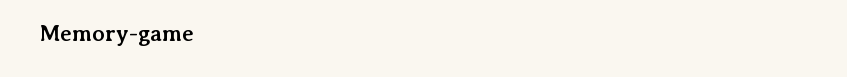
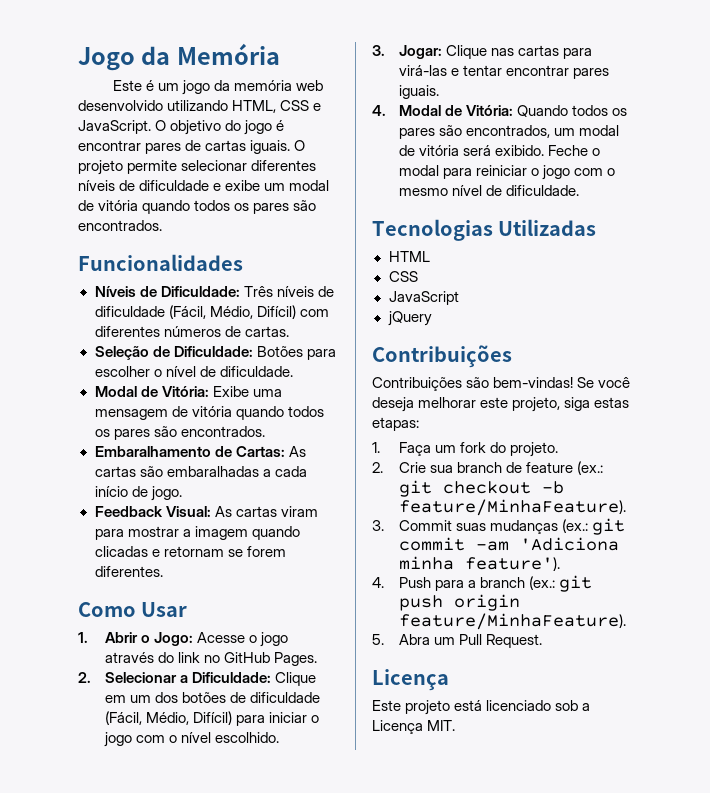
- Memory-game
+ Jogo da Memória
+ Este é um jogo da memória web desenvolvido utilizando HTML, CSS e JavaScript. O objetivo do jogo é encontrar pares de cartas iguais. O projeto permite selecionar diferentes níveis de dificuldade e exibe um modal de vitória quando todos os pares são encontrados.
+ Funcionalidades
+ Níveis de Dificuldade: Três níveis de dificuldade (Fácil, Médio, Difícil) com diferentes números de cartas.
+ Seleção de Dificuldade: Botões para escolher o nível de dificuldade.
+ Modal de Vitória: Exibe uma mensagem de vitória quando todos os pares são encontrados.
+ Embaralhamento de Cartas: As cartas são embaralhadas a cada início de jogo.
+ Feedback Visual: As cartas viram para mostrar a imagem quando clicadas e retornam se forem diferentes.
+ Como Usar
+ 1. Abrir o Jogo: Acesse o jogo através do link no GitHub Pages.
+ 2. Selecionar a Dificuldade: Clique em um dos botões de dificuldade (Fácil, Médio, Difícil) para iniciar o jogo com o nível escolhido.
+ 3. Jogar: Clique nas cartas para virá-las e tentar encontrar pares iguais.
+ 4. Modal de Vitória: Quando todos os pares são encontrados, um modal de vitória será exibido. Feche o modal para reiniciar o jogo com o mesmo nível de dificuldade.
+ Tecnologias Utilizadas
+ HTML
+ CSS
+ JavaScript
+ jQuery
+ Contribuições
+ Contribuições são bem-vindas! Se você deseja melhorar este projeto, siga estas etapas:
+ 1. Faça um fork do projeto.
+ 2. Crie sua branch de feature (ex.: git checkout -b feature/MinhaFeature).
+ 3. Commit suas mudanças (ex.: git commit -am 'Adiciona minha feature').
+ 4. Push para a branch (ex.: git push origin feature/MinhaFeature).
+ 5. Abra um Pull Request.
+ Licença
+ Este projeto está licenciado sob a Licença MIT.

